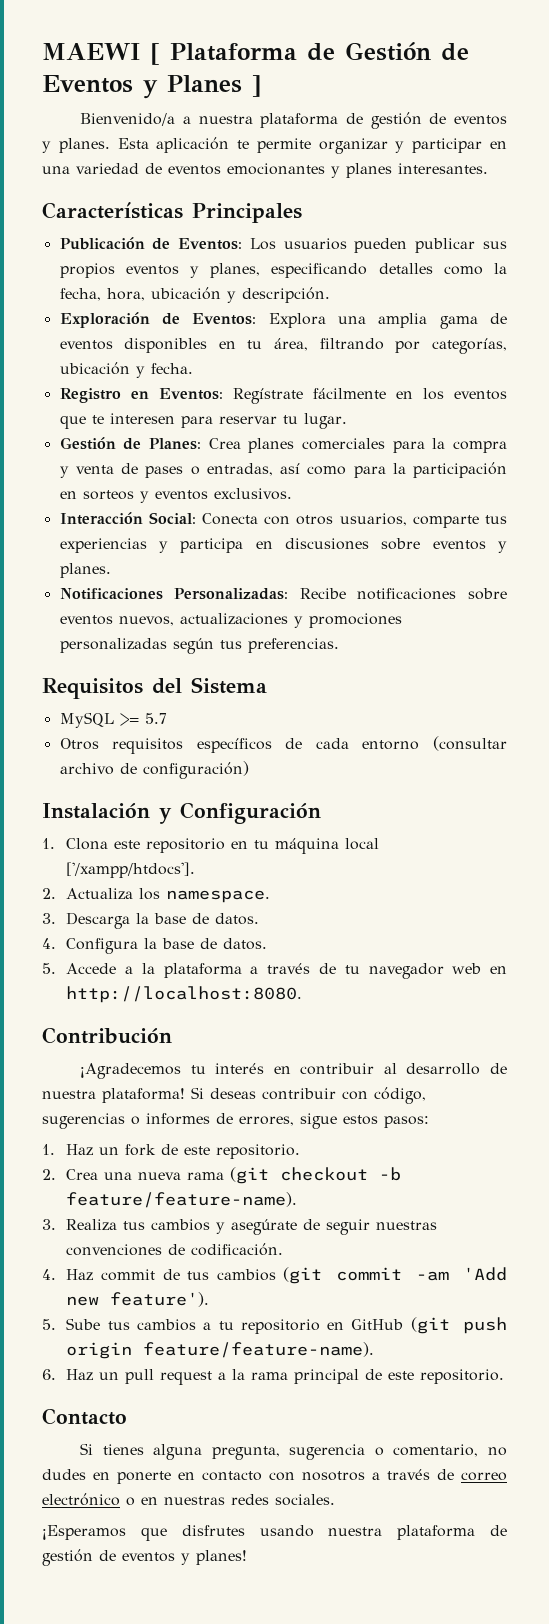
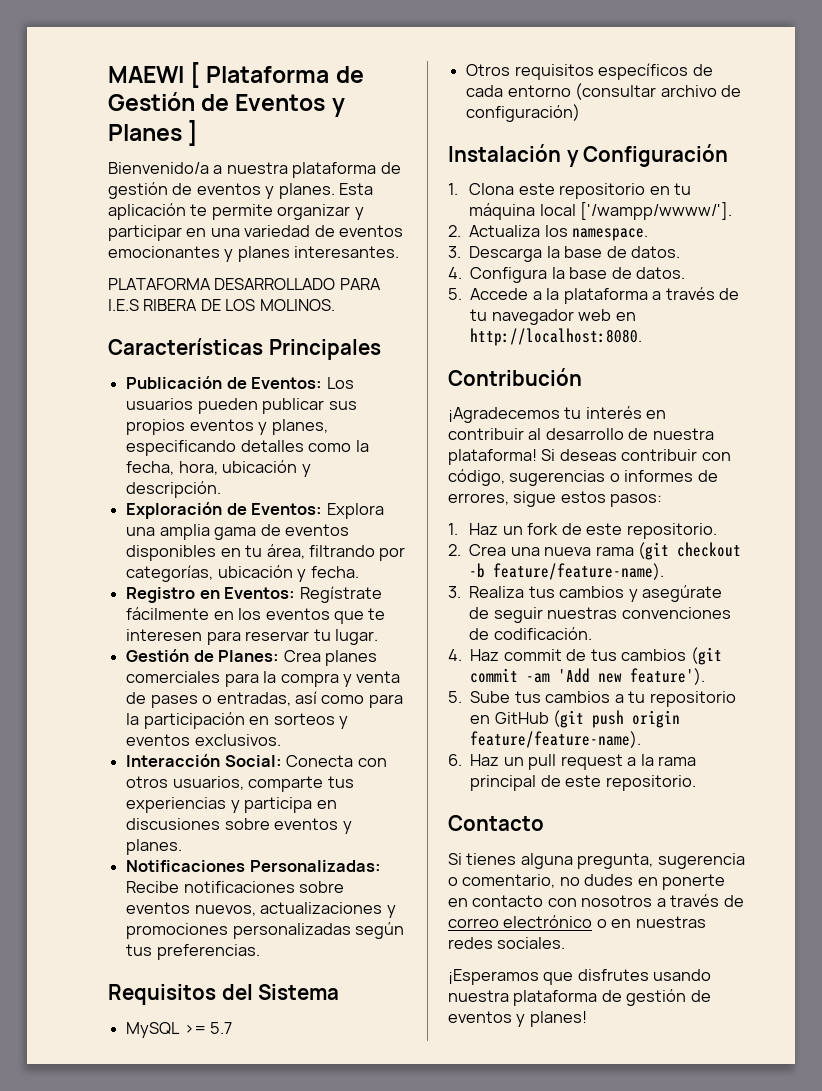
+ PLATAFORMA DESARROLLADO PARA I.E.S RIBERA DE LOS MOLINOS.
- 1. Clona este repositorio en tu máquina local ['/xampp/htdocs'].
+ 1. Clona este repositorio en tu máquina local ['/wampp/wwww/'].

